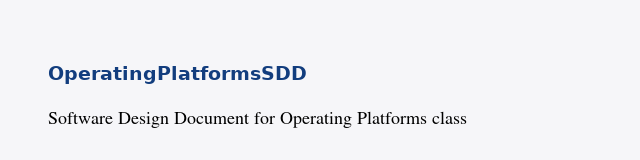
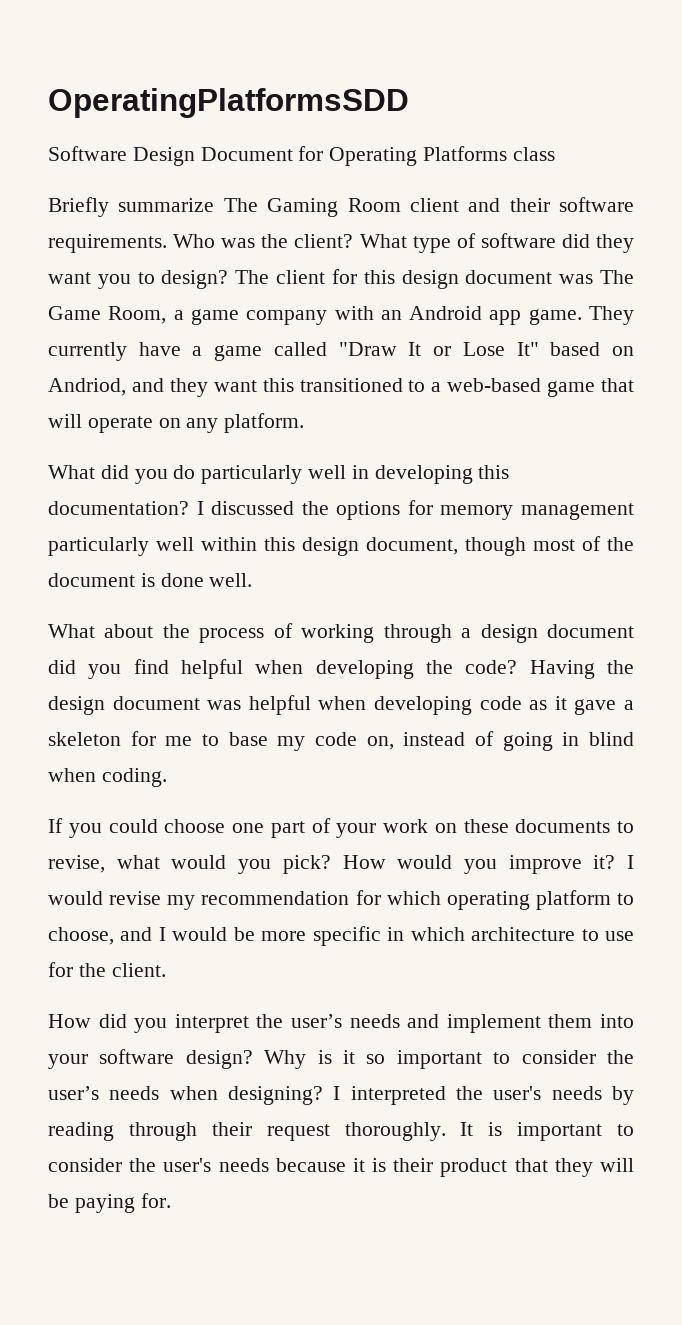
+ Briefly summarize The Gaming Room client and their software requirements. Who was the client? What type of software did they want you to design? The client for this design document was The Game Room, a game company with an Android app game. They currently have a game called "Draw It or Lose It" based on Andriod, and they want this transitioned to a web-based game that will operate on any platform.
+ What did you do particularly well in developing this documentation? I discussed the options for memory management particularly well within this design document, though most of the document is done well.
+ What about the process of working through a design document did you find helpful when developing the code? Having the design document was helpful when developing code as it gave a skeleton for me to base my code on, instead of going in blind when coding.
+ If you could choose one part of your work on these documents to revise, what would you pick? How would you improve it? I would revise my recommendation for which operating platform to choose, and I would be more specific in which architecture to use for the client.
+ How did you interpret the user’s needs and implement them into your software design? Why is it so important to consider the user’s needs when designing? I interpreted the user's needs by reading through their request thoroughly. It is important to consider the user's needs because it is their product that they will be paying for.

